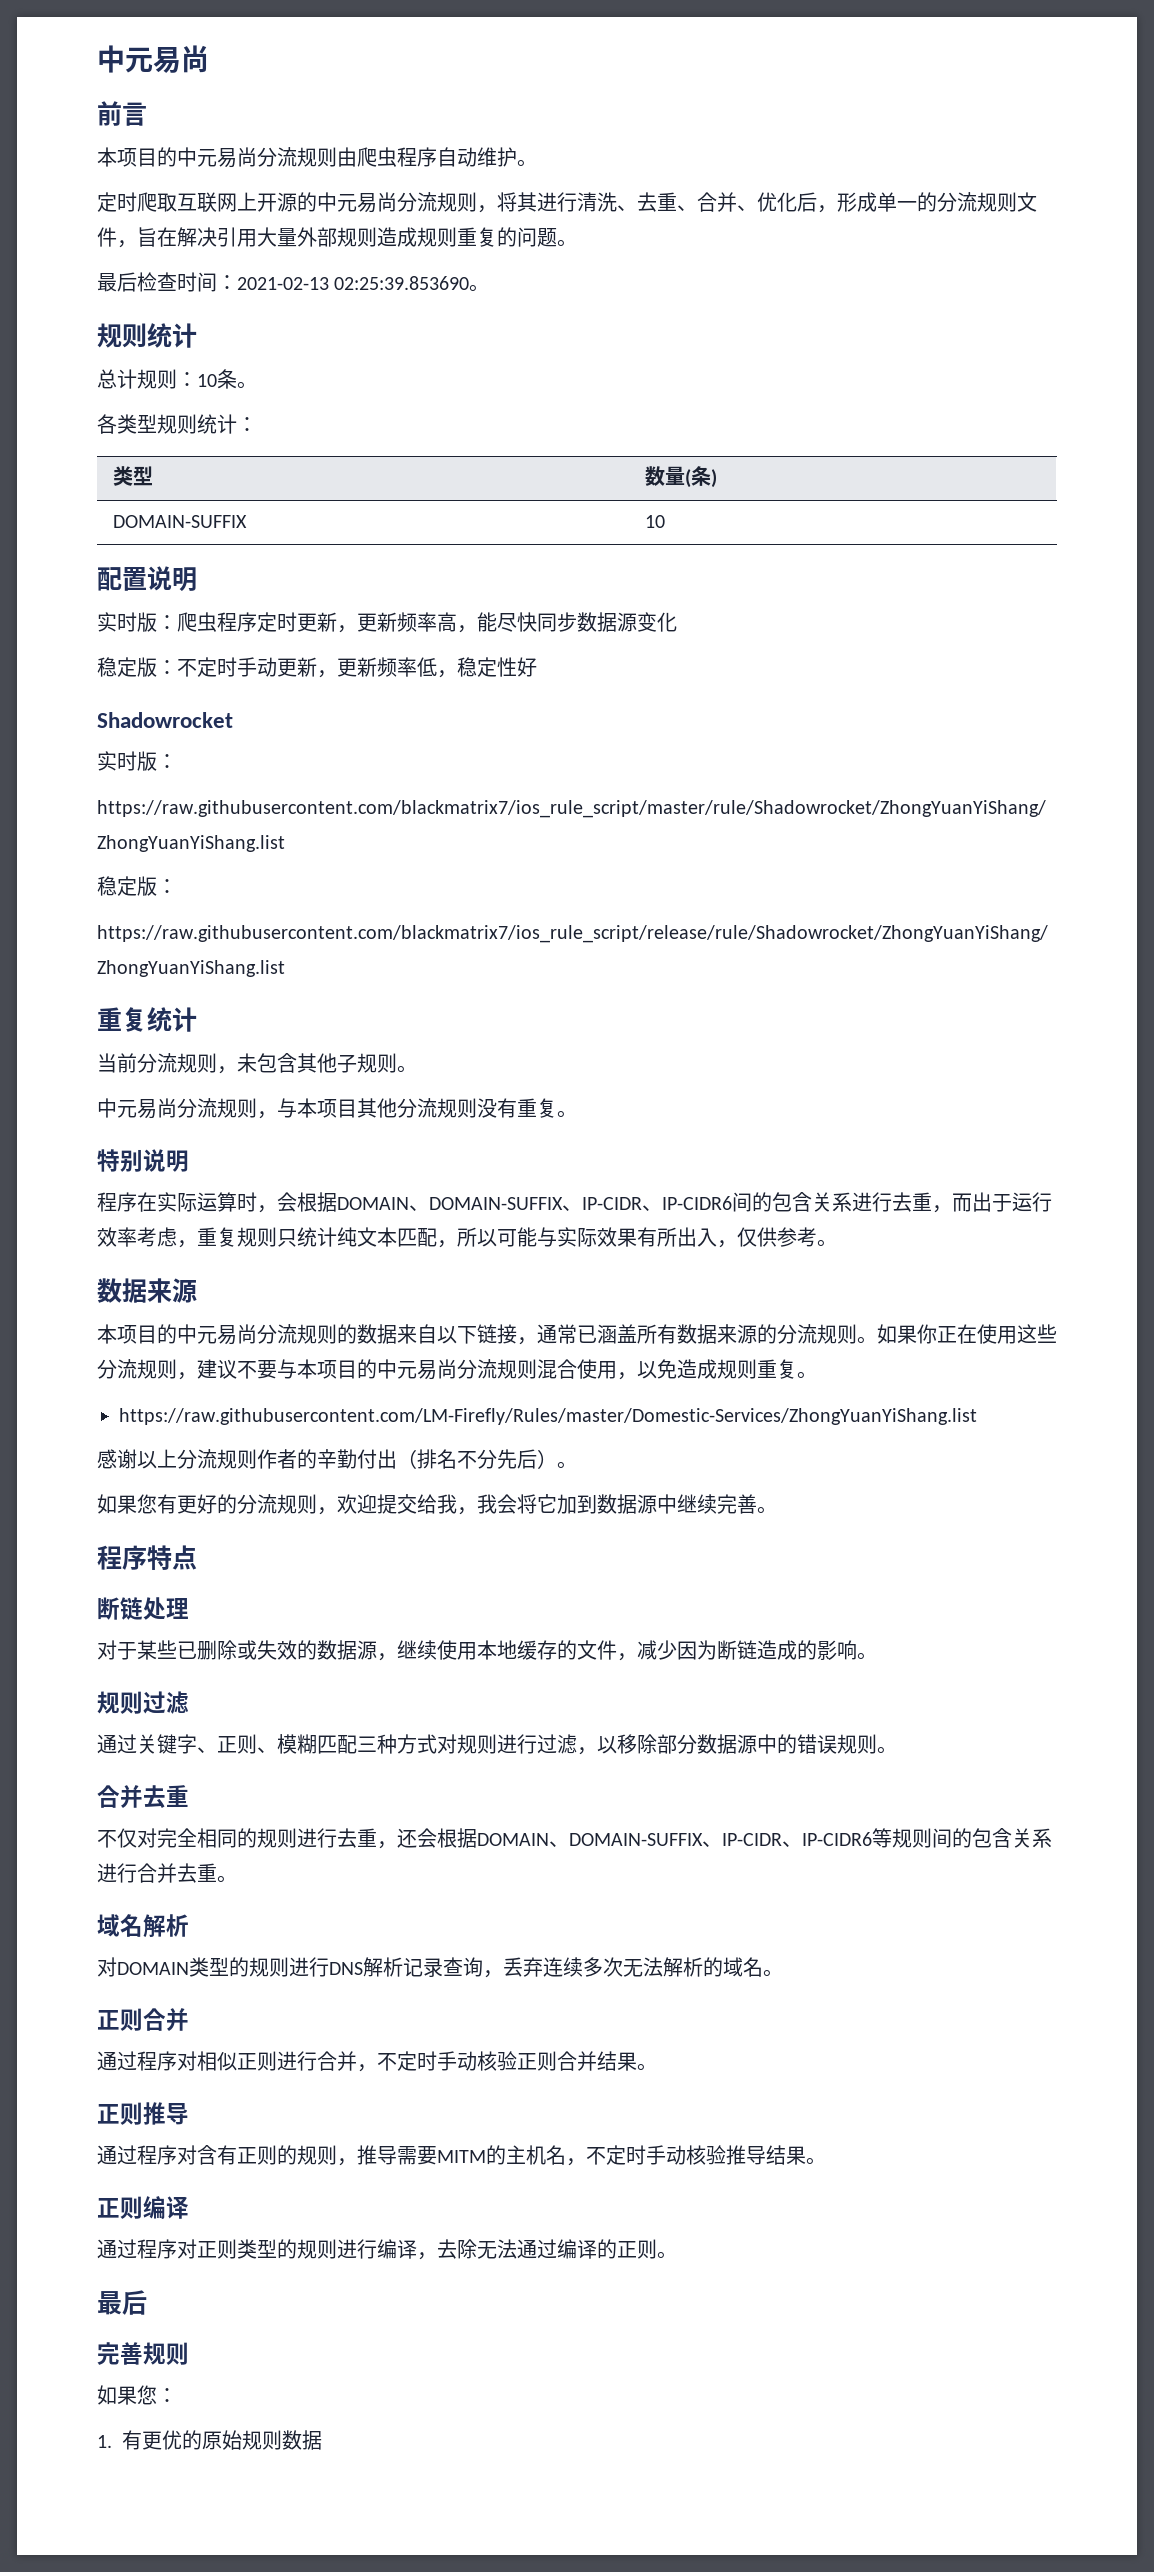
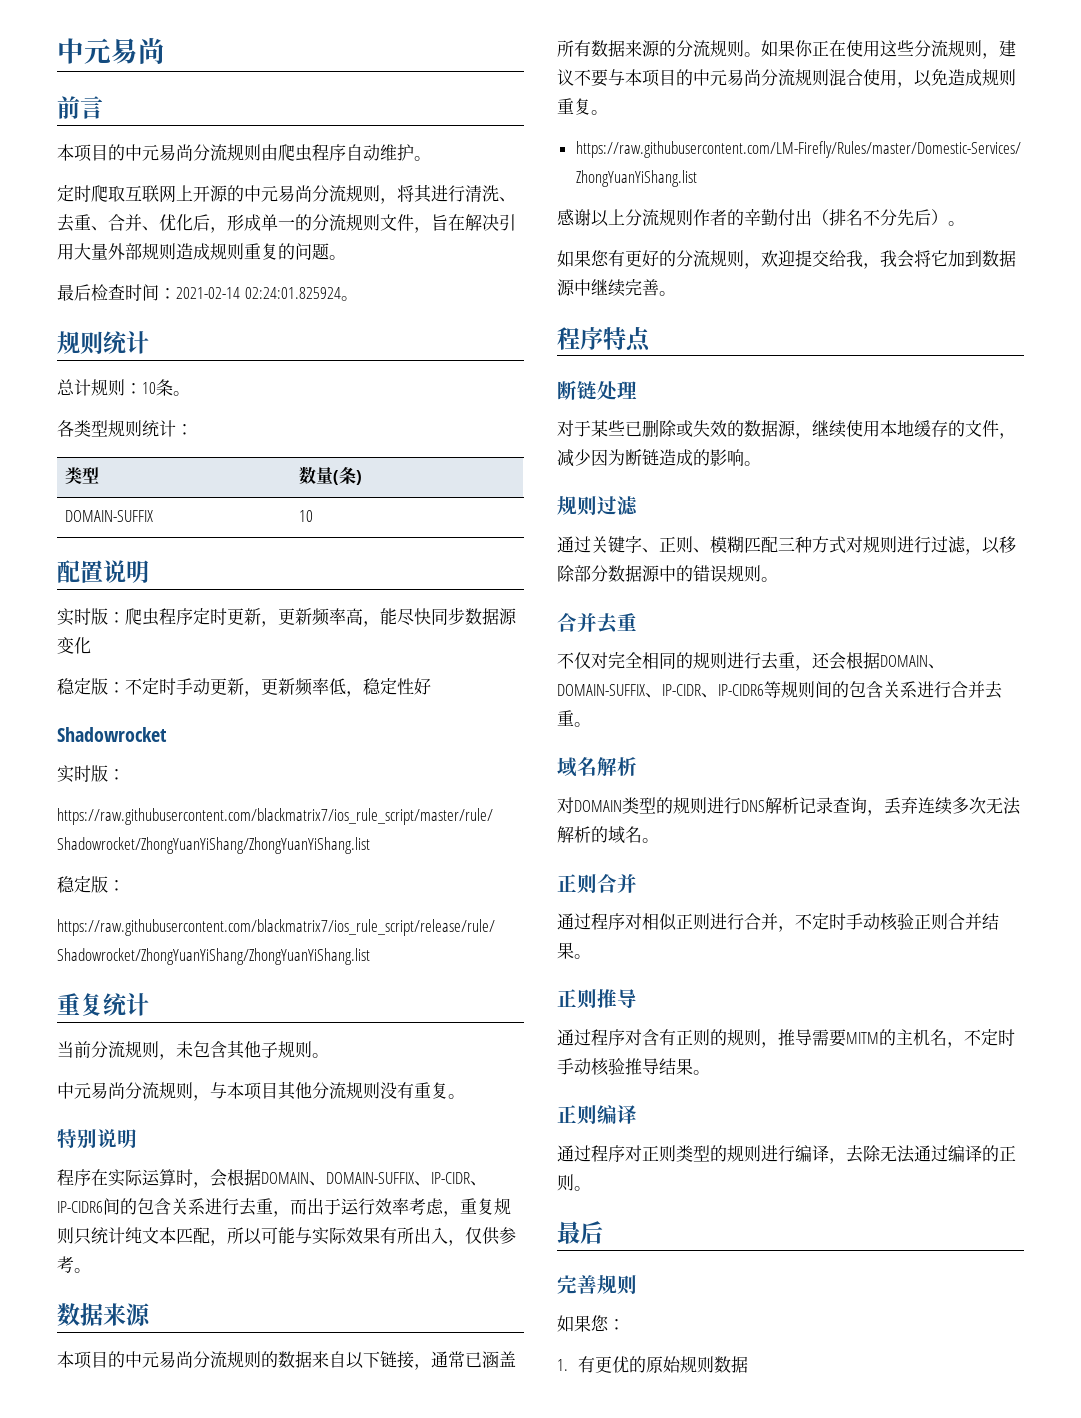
- 最后检查时间：2021-02-13 02:25:39.853690。
+ 最后检查时间：2021-02-14 02:24:01.825924。

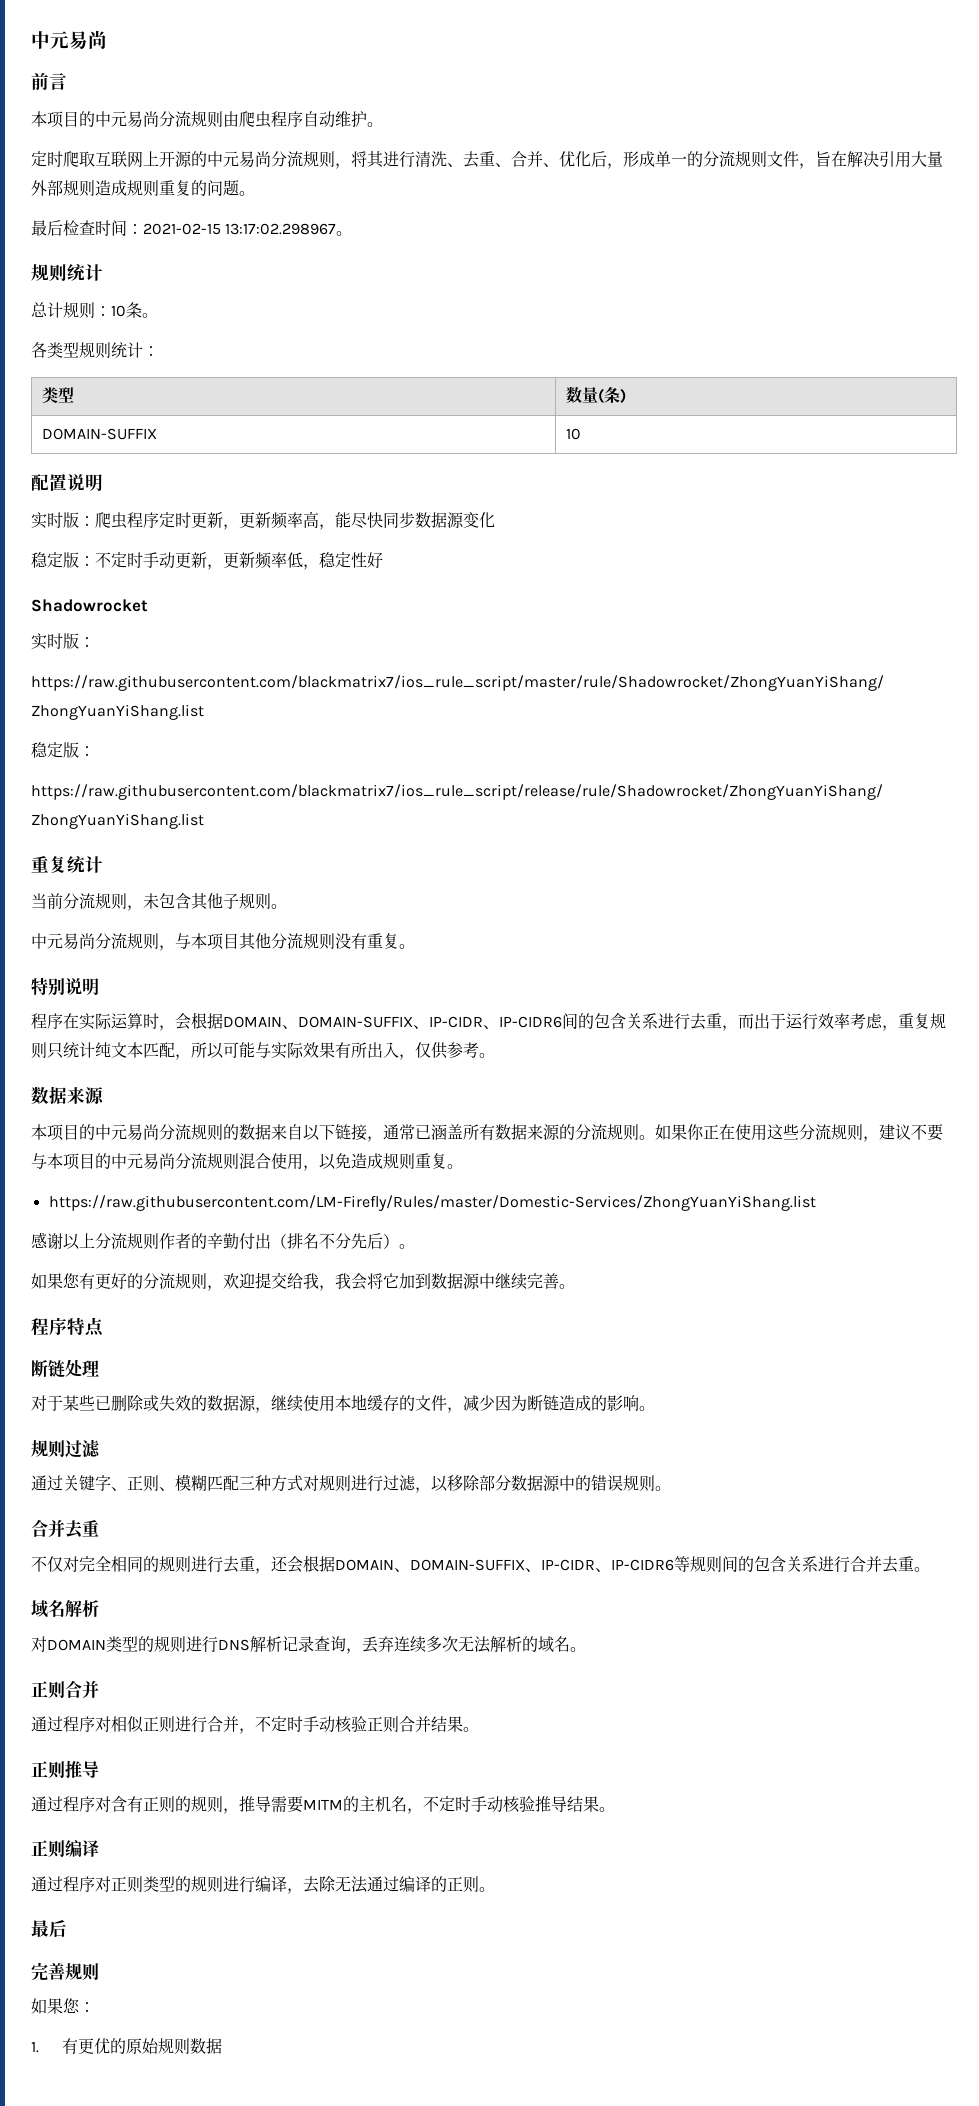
- 最后检查时间：2021-02-14 02:24:01.825924。
+ 最后检查时间：2021-02-15 13:17:02.298967。

